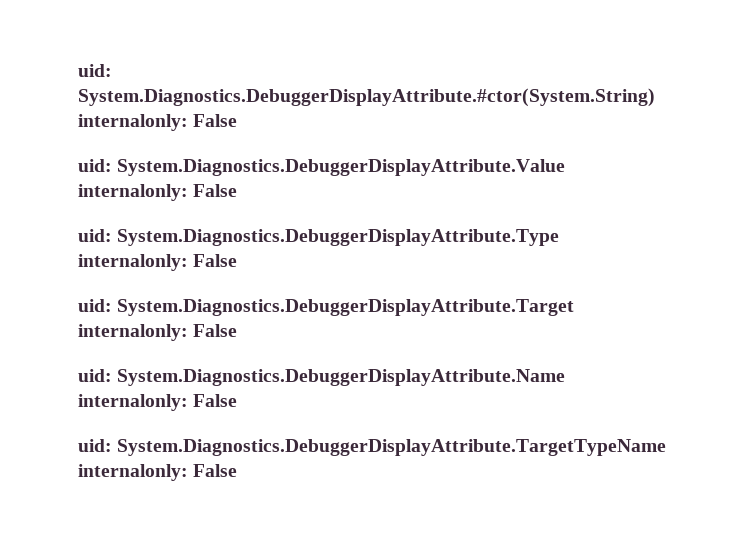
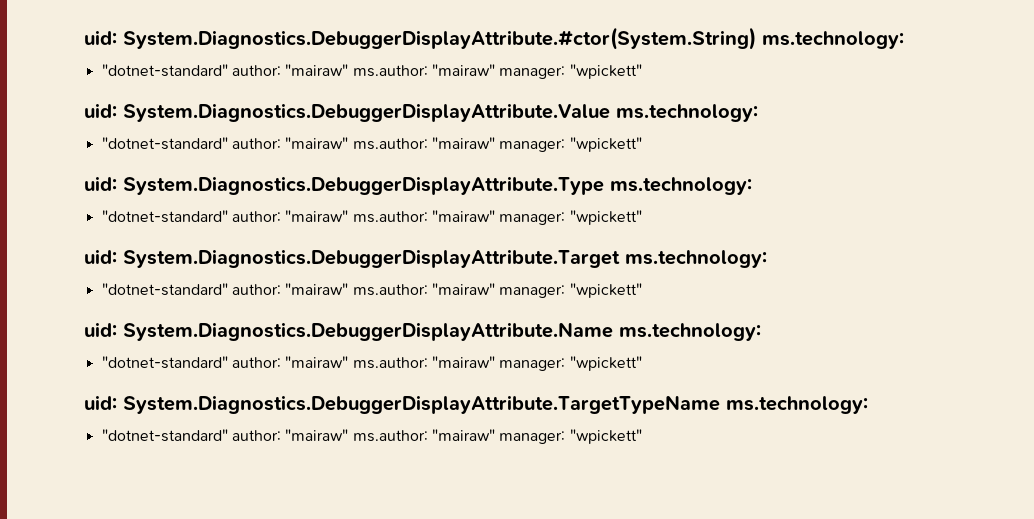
- uid: System.Diagnostics.DebuggerDisplayAttribute.#ctor(System.String) internalonly: False
- uid: System.Diagnostics.DebuggerDisplayAttribute.Value internalonly: False
- uid: System.Diagnostics.DebuggerDisplayAttribute.Type internalonly: False
- uid: System.Diagnostics.DebuggerDisplayAttribute.Target internalonly: False
- uid: System.Diagnostics.DebuggerDisplayAttribute.Name internalonly: False
- uid: System.Diagnostics.DebuggerDisplayAttribute.TargetTypeName internalonly: False
+ uid: System.Diagnostics.DebuggerDisplayAttribute.#ctor(System.String) ms.technology:
+ "dotnet-standard" author: "mairaw" ms.author: "mairaw" manager: "wpickett"
+ uid: System.Diagnostics.DebuggerDisplayAttribute.Value ms.technology:
+ "dotnet-standard" author: "mairaw" ms.author: "mairaw" manager: "wpickett"
+ uid: System.Diagnostics.DebuggerDisplayAttribute.Type ms.technology:
+ "dotnet-standard" author: "mairaw" ms.author: "mairaw" manager: "wpickett"
+ uid: System.Diagnostics.DebuggerDisplayAttribute.Target ms.technology:
+ "dotnet-standard" author: "mairaw" ms.author: "mairaw" manager: "wpickett"
+ uid: System.Diagnostics.DebuggerDisplayAttribute.Name ms.technology:
+ "dotnet-standard" author: "mairaw" ms.author: "mairaw" manager: "wpickett"
+ uid: System.Diagnostics.DebuggerDisplayAttribute.TargetTypeName ms.technology:
+ "dotnet-standard" author: "mairaw" ms.author: "mairaw" manager: "wpickett"

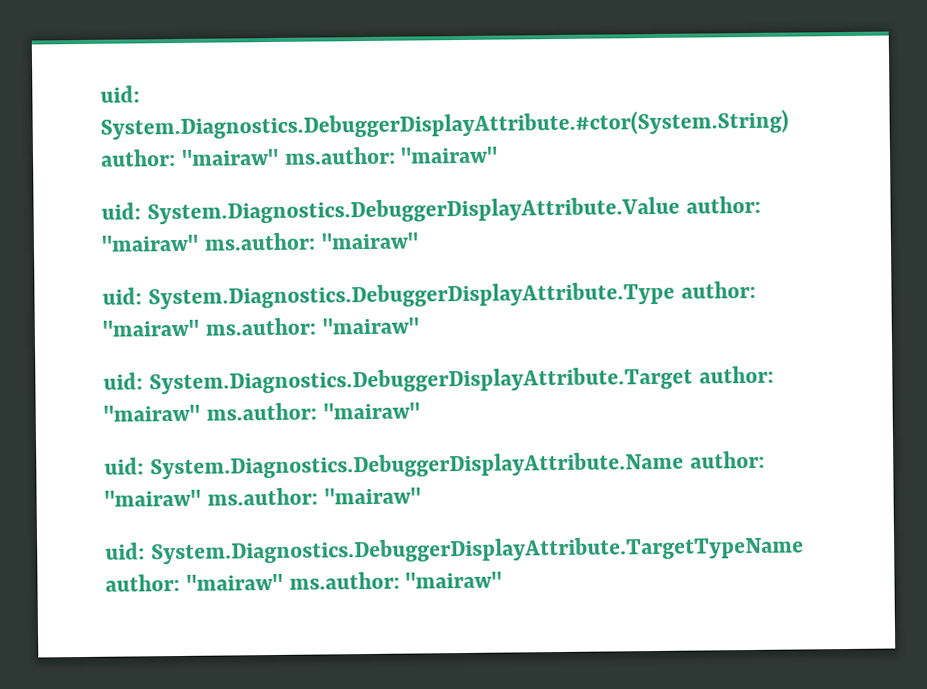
- uid: System.Diagnostics.DebuggerDisplayAttribute.#ctor(System.String) ms.technology:
- "dotnet-standard" author: "mairaw" ms.author: "mairaw" manager: "wpickett"
+ uid: System.Diagnostics.DebuggerDisplayAttribute.#ctor(System.String) author: "mairaw" ms.author: "mairaw"
- uid: System.Diagnostics.DebuggerDisplayAttribute.Value ms.technology:
- "dotnet-standard" author: "mairaw" ms.author: "mairaw" manager: "wpickett"
+ uid: System.Diagnostics.DebuggerDisplayAttribute.Value author: "mairaw" ms.author: "mairaw"
- uid: System.Diagnostics.DebuggerDisplayAttribute.Type ms.technology:
- "dotnet-standard" author: "mairaw" ms.author: "mairaw" manager: "wpickett"
+ uid: System.Diagnostics.DebuggerDisplayAttribute.Type author: "mairaw" ms.author: "mairaw"
- uid: System.Diagnostics.DebuggerDisplayAttribute.Target ms.technology:
- "dotnet-standard" author: "mairaw" ms.author: "mairaw" manager: "wpickett"
+ uid: System.Diagnostics.DebuggerDisplayAttribute.Target author: "mairaw" ms.author: "mairaw"
- uid: System.Diagnostics.DebuggerDisplayAttribute.Name ms.technology:
- "dotnet-standard" author: "mairaw" ms.author: "mairaw" manager: "wpickett"
+ uid: System.Diagnostics.DebuggerDisplayAttribute.Name author: "mairaw" ms.author: "mairaw"
- uid: System.Diagnostics.DebuggerDisplayAttribute.TargetTypeName ms.technology:
- "dotnet-standard" author: "mairaw" ms.author: "mairaw" manager: "wpickett"
+ uid: System.Diagnostics.DebuggerDisplayAttribute.TargetTypeName author: "mairaw" ms.author: "mairaw"

